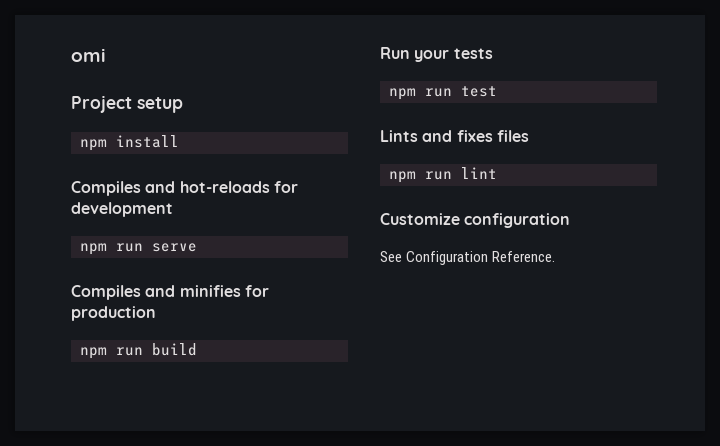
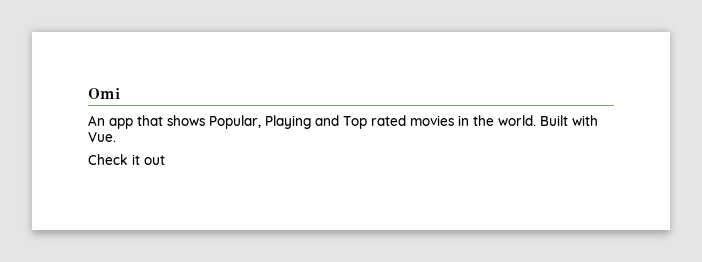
- omi
- Project setup
- npm install
- Compiles and hot-reloads for development
- npm run serve
- Compiles and minifies for production
- npm run build
- Run your tests
- npm run test
- Lints and fixes files
- npm run lint
- Customize configuration
- See Configuration Reference.
+ Omi
+ An app that shows Popular, Playing and Top rated movies in the world. Built with Vue.
+ Check it out

